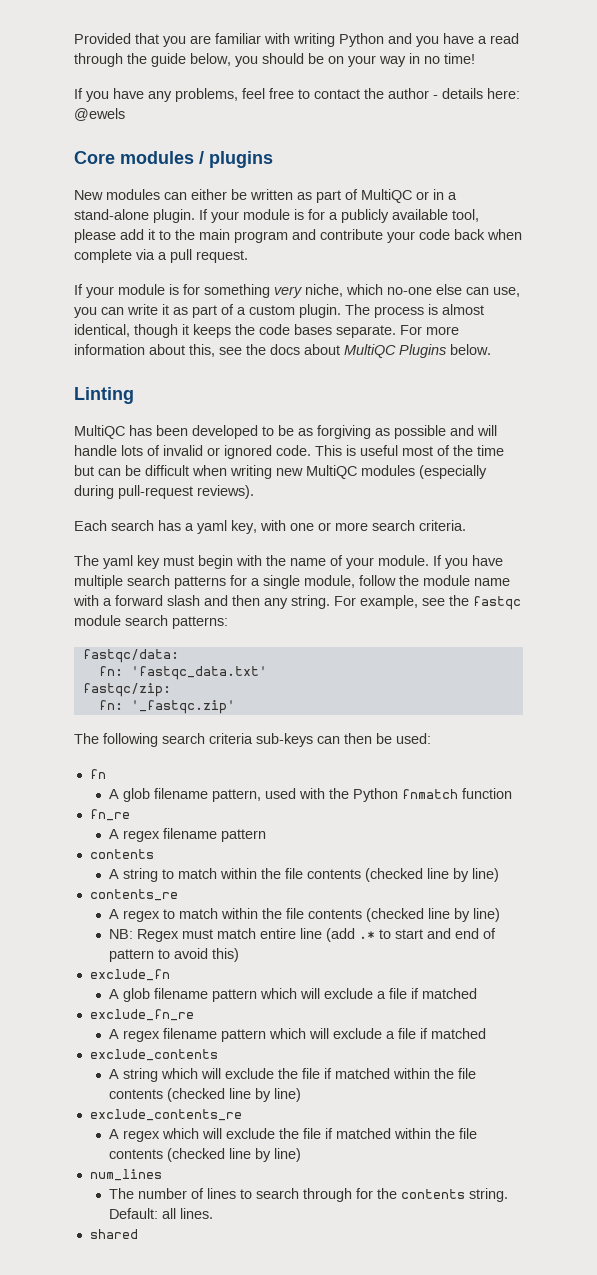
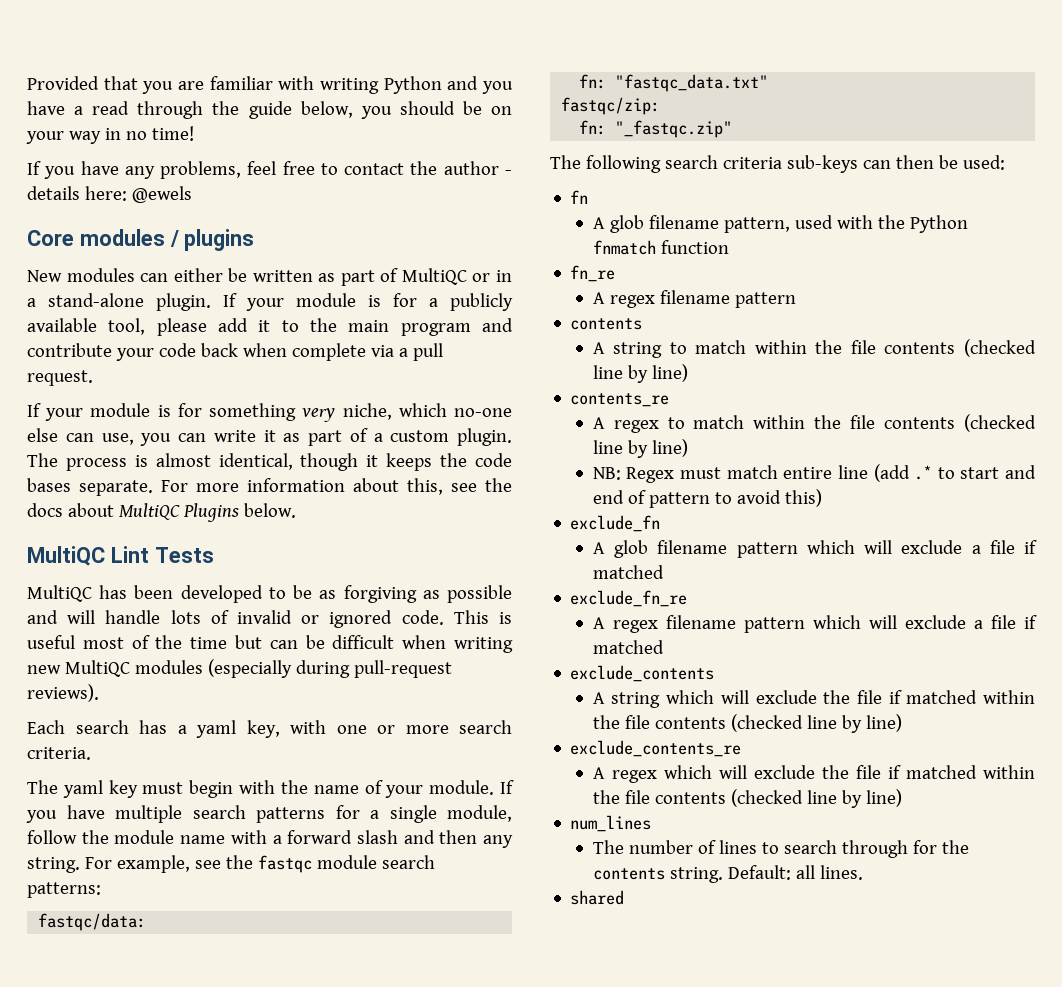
- Linting
+ MultiQC Lint Tests
- fn: 'fastqc_data.txt'
+ fn: "fastqc_data.txt"
- fn: '_fastqc.zip'
+ fn: "_fastqc.zip"

